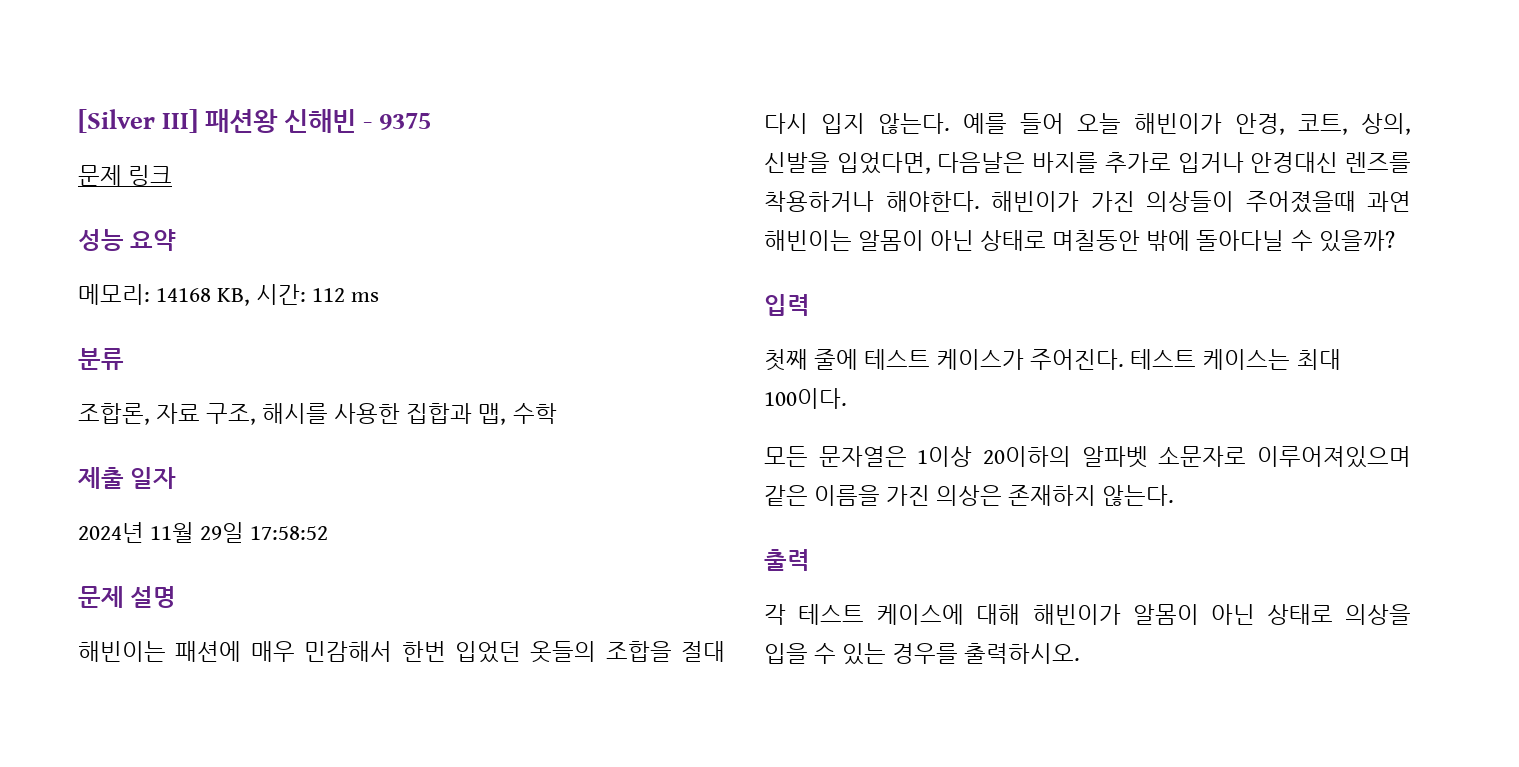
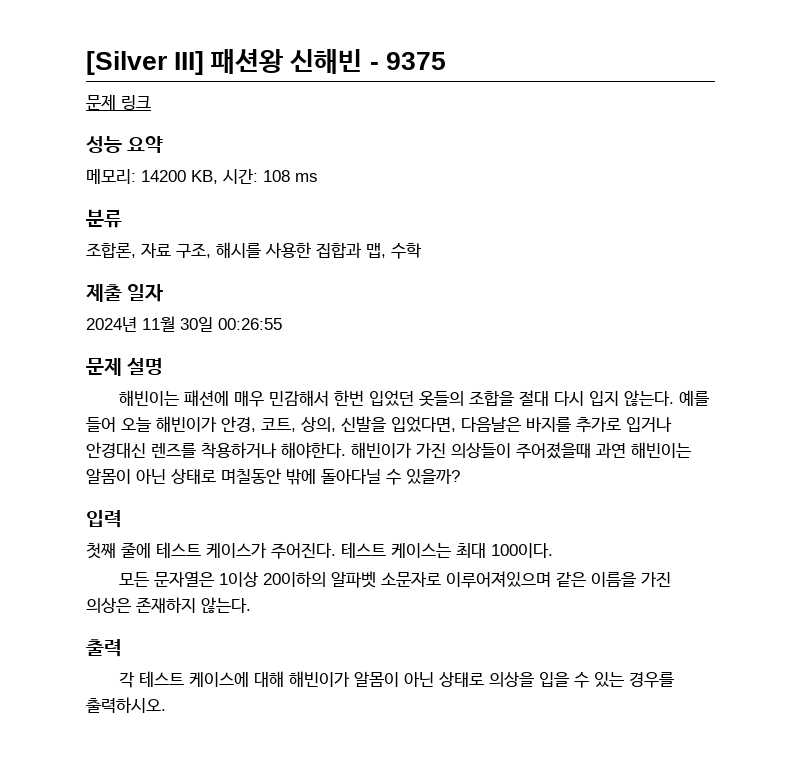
- 메모리: 14168 KB, 시간: 112 ms
+ 메모리: 14200 KB, 시간: 108 ms
- 2024년 11월 29일 17:58:52
+ 2024년 11월 30일 00:26:55

